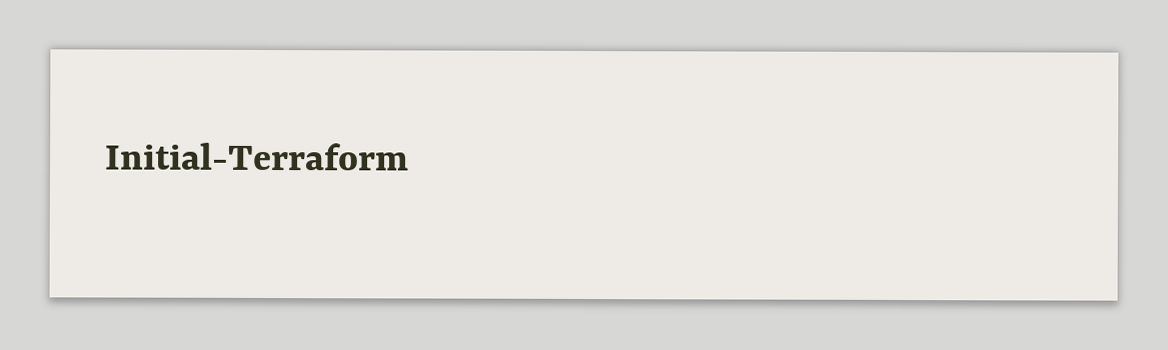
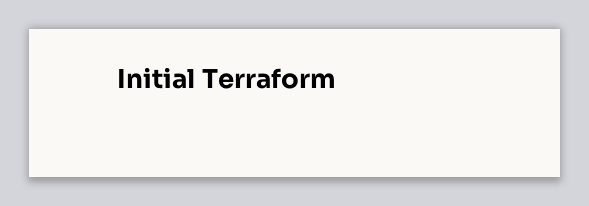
- Initial-Terraform
+ Initial Terraform

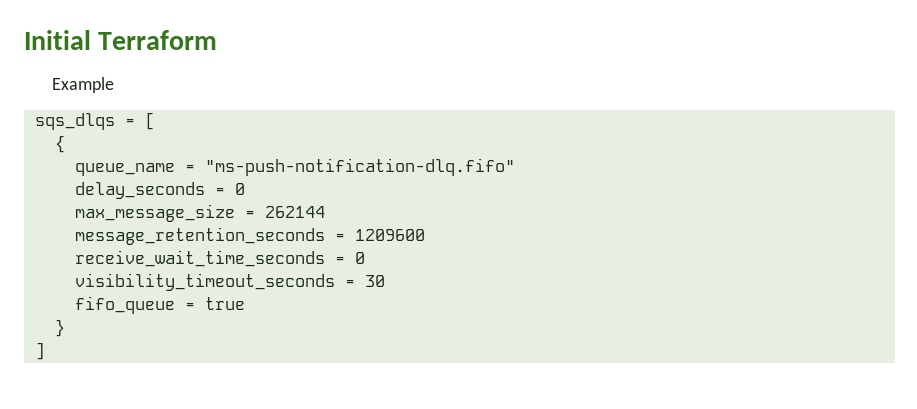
+ Example
+ sqs_dlqs = [
+ {
+ queue_name = "ms-push-notification-dlq.fifo"
+ delay_seconds = 0
+ max_message_size = 262144
+ message_retention_seconds = 1209600
+ receive_wait_time_seconds = 0
+ visibility_timeout_seconds = 30
+ fifo_queue = true
+ }
+ ]

